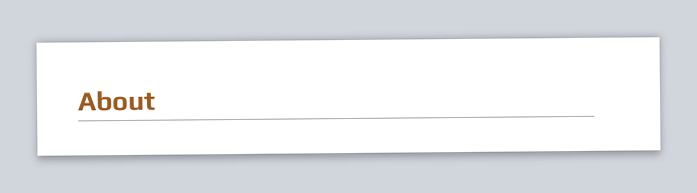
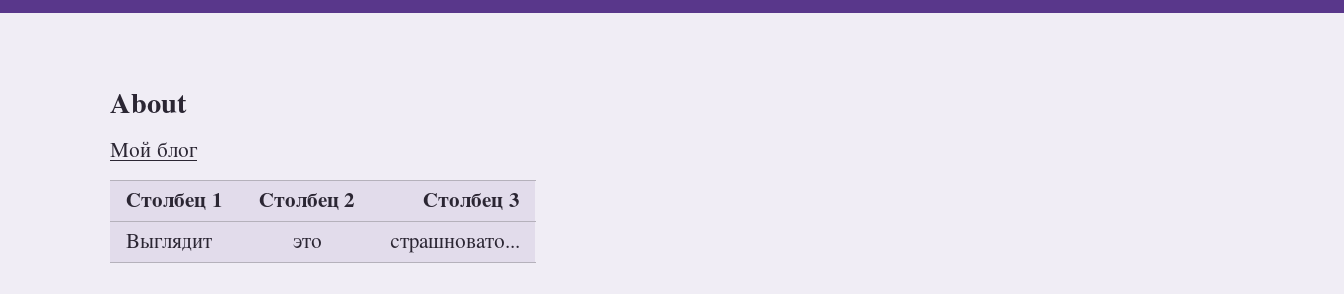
+ Мой блог
+ Столбец 1 | Столбец 2 | Столбец 3
+ Выглядит | это | страшновато...

